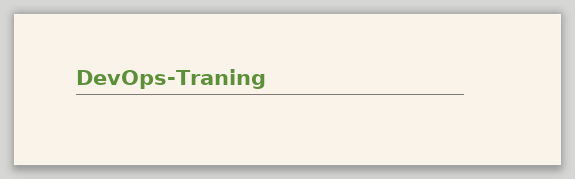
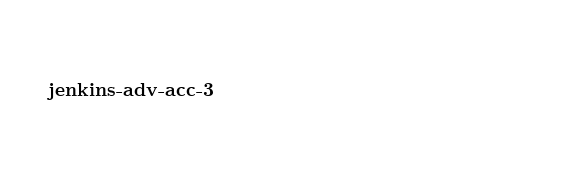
- DevOps-Traning
+ jenkins-adv-acc-3

